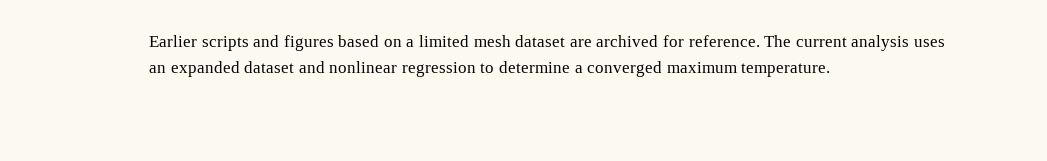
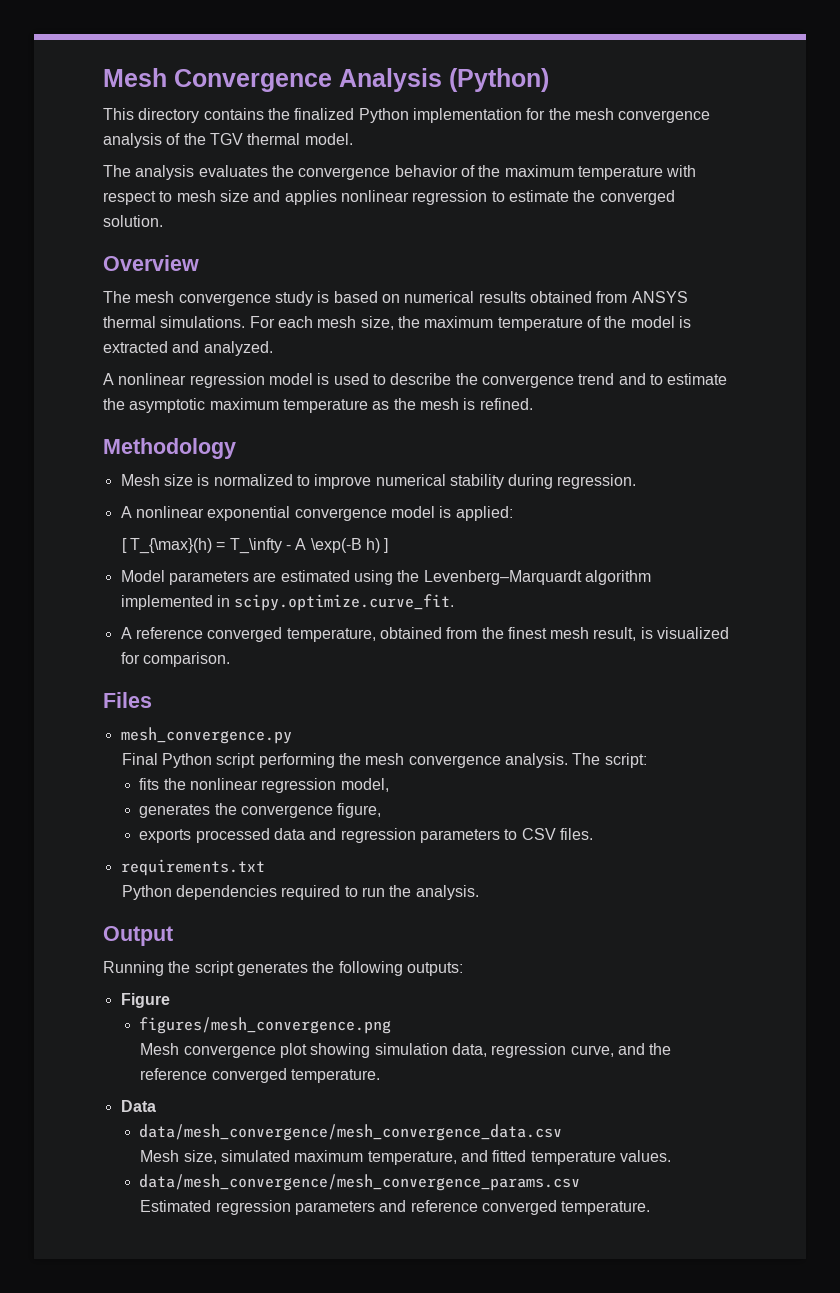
- Earlier scripts and figures based on a limited mesh dataset are archived for reference. The current analysis uses an expanded dataset and nonlinear regression to determine a converged maximum temperature.
+ Mesh Convergence Analysis (Python)
+ This directory contains the finalized Python implementation for the mesh convergence analysis of the TGV thermal model.
+ The analysis evaluates the convergence behavior of the maximum temperature with respect to mesh size and applies nonlinear regression to estimate the converged solution.
+ Overview
+ The mesh convergence study is based on numerical results obtained from ANSYS thermal simulations. For each mesh size, the maximum temperature of the model is extracted and analyzed.
+ A nonlinear regression model is used to describe the convergence trend and to estimate the asymptotic maximum temperature as the mesh is refined.
+ Methodology
+ Mesh size is normalized to improve numerical stability during regression.
+ A nonlinear exponential convergence model is applied:
+ [ T_{\max}(h) = T_\infty - A \exp(-B h) ]
+ Model parameters are estimated using the Levenberg–Marquardt algorithm implemented in scipy.optimize.curve_fit.
+ A reference converged temperature, obtained from the finest mesh result, is visualized for comparison.
+ Files
+ mesh_convergence.py
+ Final Python script performing the mesh convergence analysis. The script:
+ fits the nonlinear regression model,
+ generates the convergence figure,
+ exports processed data and regression parameters to CSV files.
+ requirements.txt
+ Python dependencies required to run the analysis.
+ Output
+ Running the script generates the following outputs:
+ Figure
+ figures/mesh_convergence.png
+ Mesh convergence plot showing simulation data, regression curve, and the reference converged temperature.
+ Data
+ data/mesh_convergence/mesh_convergence_data.csv
+ Mesh size, simulated maximum temperature, and fitted temperature values.
+ data/mesh_convergence/mesh_convergence_params.csv
+ Estimated regression parameters and reference converged temperature.

